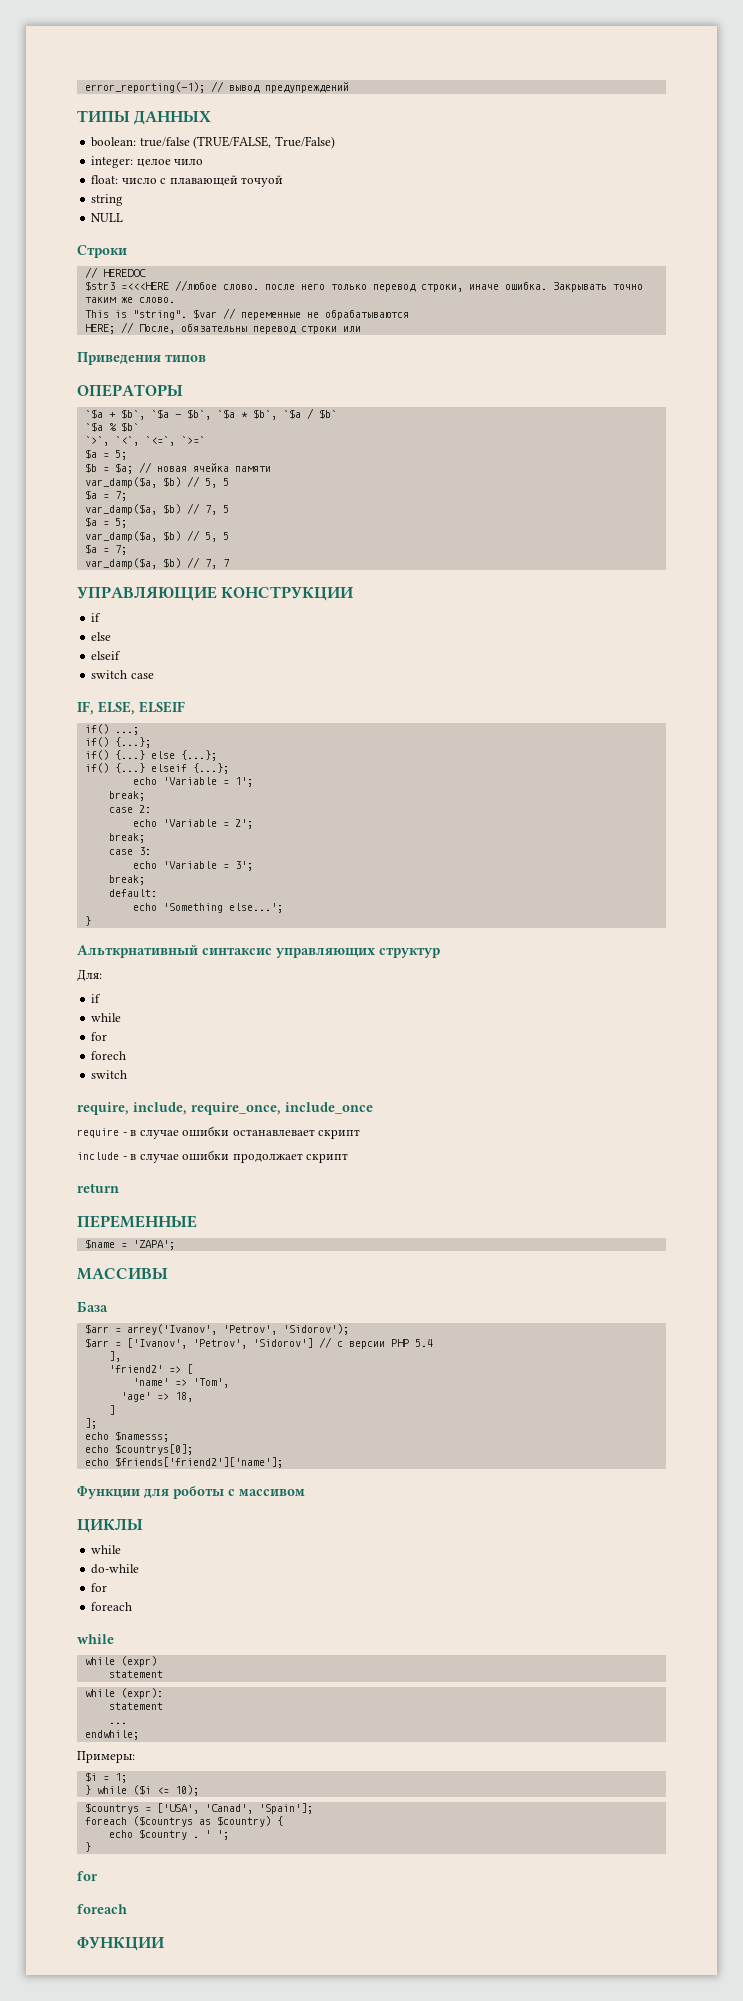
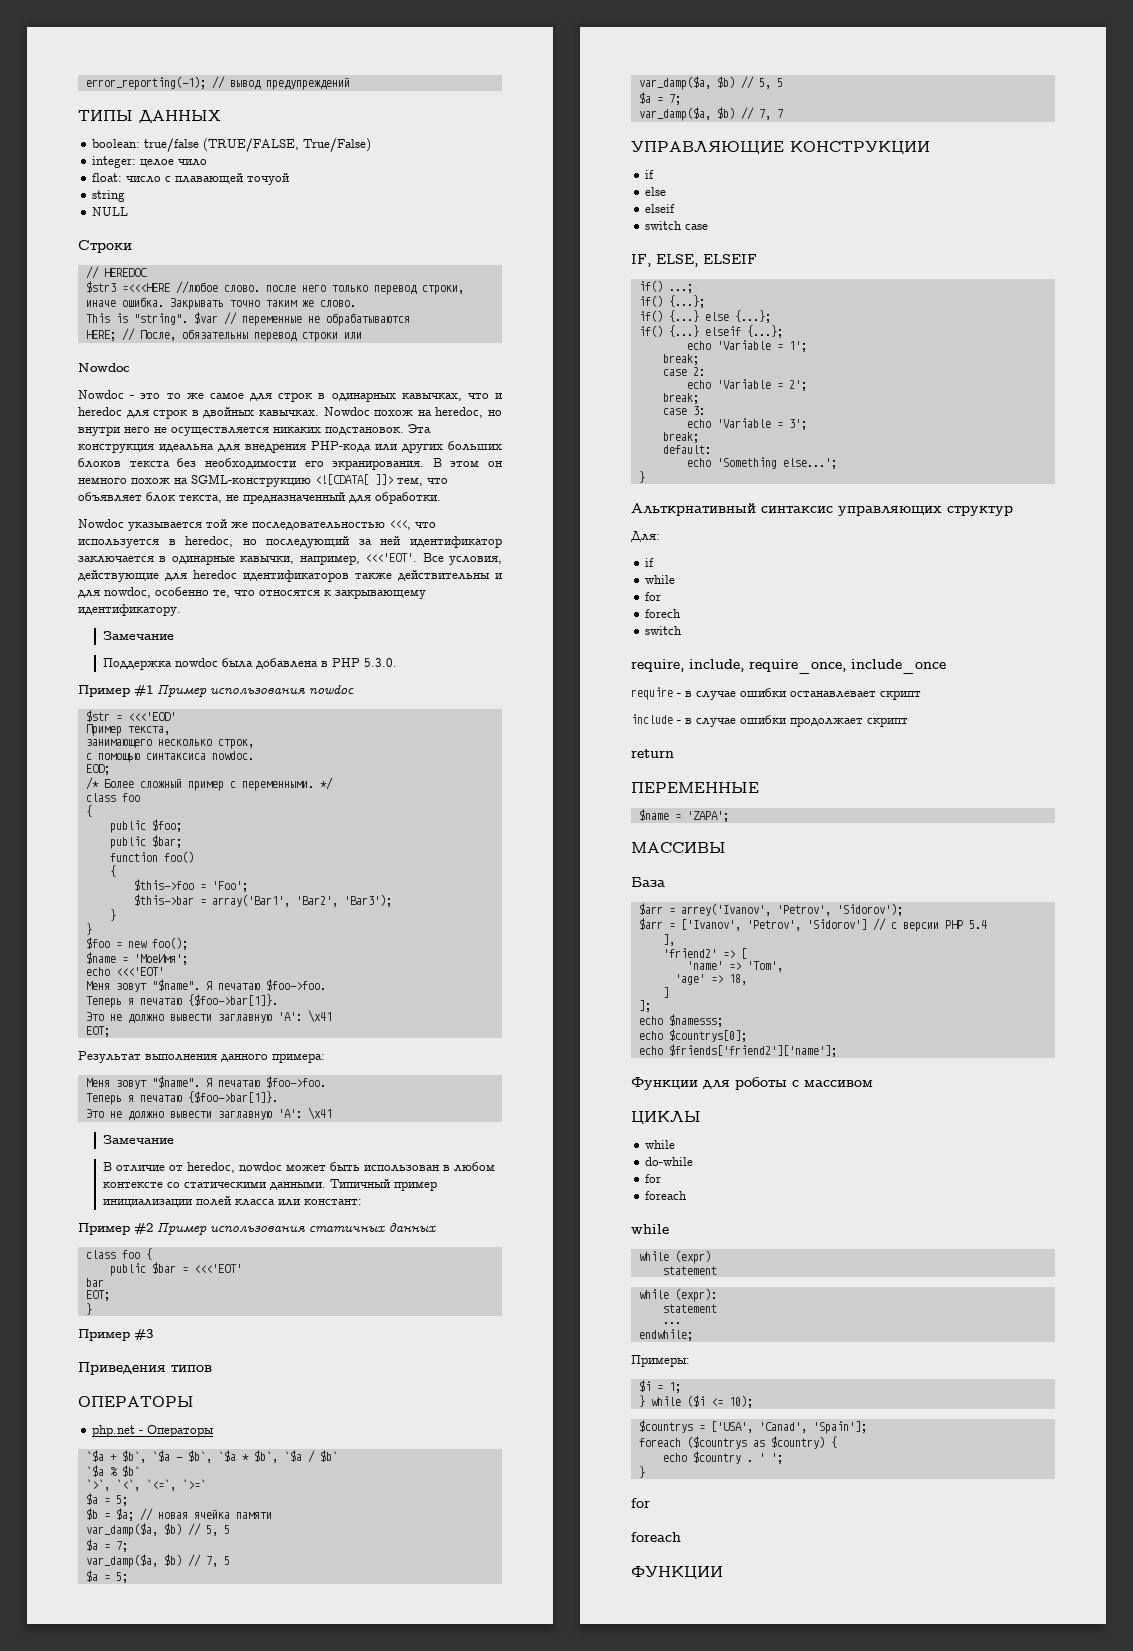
  HERE; // После, обязательны перевод строки или
+ Nowdoc
+ Nowdoc - это то же самое для строк в одинарных кавычках, что и heredoc для строк в двойных кавычках. Nowdoc похож на heredoc, но внутри него не осуществляется никаких подстановок. Эта конструкция идеальна для внедрения PHP-кода или других больших блоков текста без необходимости его экранирования. В этом он немного похож на SGML-конструкцию <![CDATA[ ]]> тем, что объявляет блок текста, не предназначенный для обработки.
+ Nowdoc указывается той же последовательностью <<<, что используется в heredoc, но последующий за ней идентификатор заключается в одинарные кавычки, например, <<<'EOT'. Все условия, действующие для heredoc идентификаторов также действительны и для nowdoc, особенно те, что относятся к закрывающему идентификатору.
+ Замечание
+ Поддержка nowdoc была добавлена в PHP 5.3.0.
+ Пример #1 Пример использования nowdoc
+ $str = <<<'EOD'
+ Пример текста,
+ занимающего несколько строк,
+ с помощью синтаксиса nowdoc.
+ EOD;
+ /* Более сложный пример с переменными. */
+ class foo
+ {
+ public $foo;
+ public $bar;
+ function foo()
+ {
+ $this->foo = 'Foo';
+ $this->bar = array('Bar1', 'Bar2', 'Bar3');
+ }
+ }
+ $foo = new foo();
+ $name = 'МоеИмя';
+ echo <<<'EOT'
+ Меня зовут "$name". Я печатаю $foo->foo.
+ Теперь я печатаю {$foo->bar[1]}.
+ Это не должно вывести заглавную 'A': \x41
+ EOT;
+ Результат выполнения данного примера:
+ Меня зовут "$name". Я печатаю $foo->foo.
+ Теперь я печатаю {$foo->bar[1]}.
+ Это не должно вывести заглавную 'A': \x41
+ Замечание
+ В отличие от heredoc, nowdoc может быть использован в любом контексте со статическими данными. Типичный пример инициализации полей класса или констант:
+ Пример #2 Пример использования статичных данных
+ class foo {
+ public $bar = <<<'EOT'
+ bar
+ EOT;
+ }
+ Пример #3
+ php.net - Операторы

